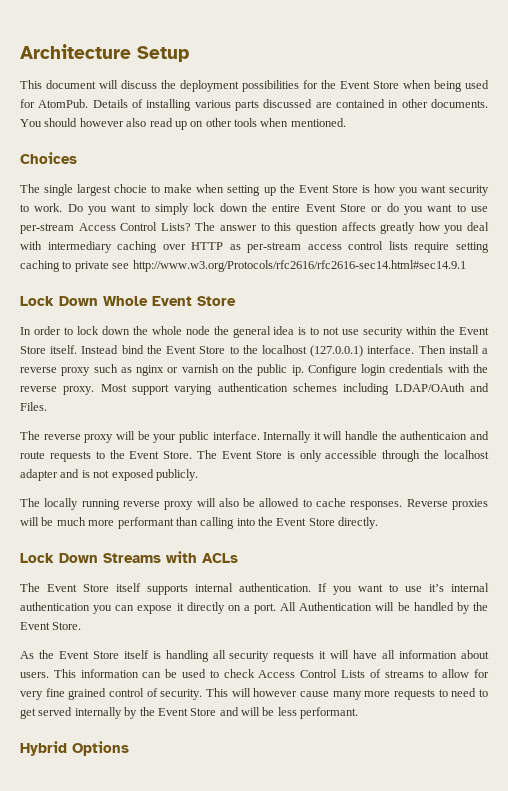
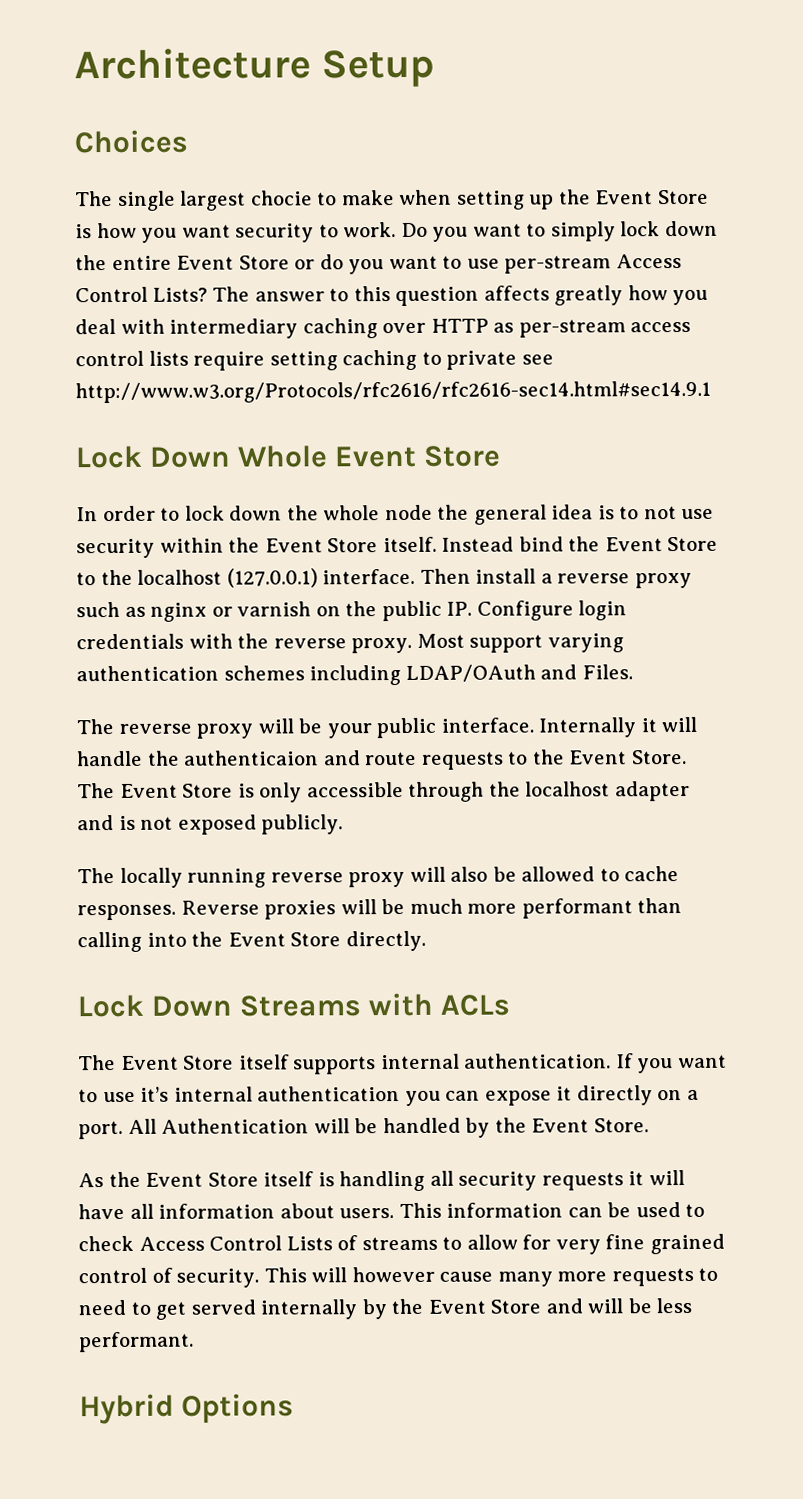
- This document will discuss the deployment possibilities for the Event Store when being used for AtomPub. Details of installing various parts discussed are contained in other documents. You should however also read up on other tools when mentioned.
- Then install a reverse proxy such as nginx or varnish on the public ip. Configure login credentials with the reverse proxy.
+ Then install a reverse proxy such as nginx or varnish on the public IP. Configure login credentials with the reverse proxy.

